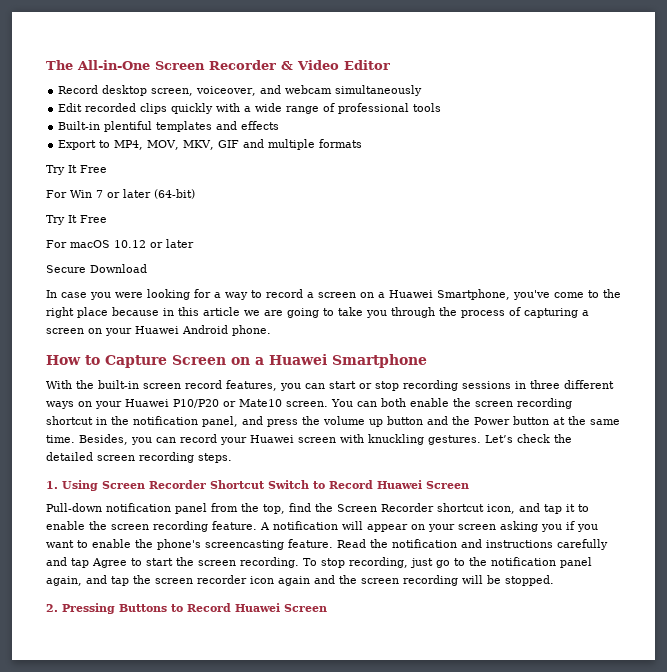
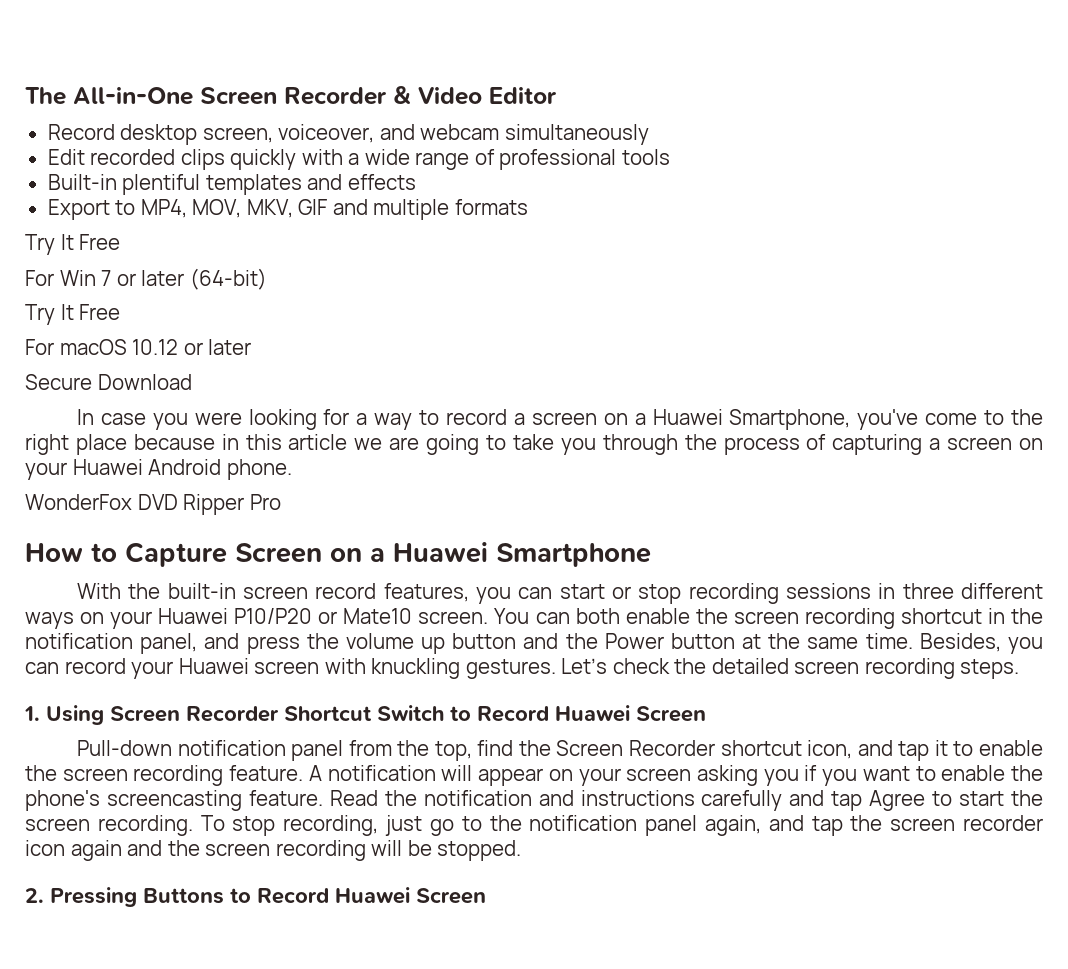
+ WonderFox DVD Ripper Pro

